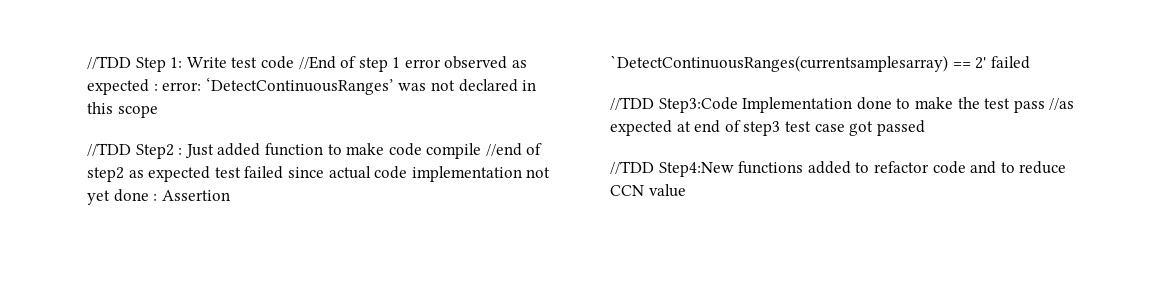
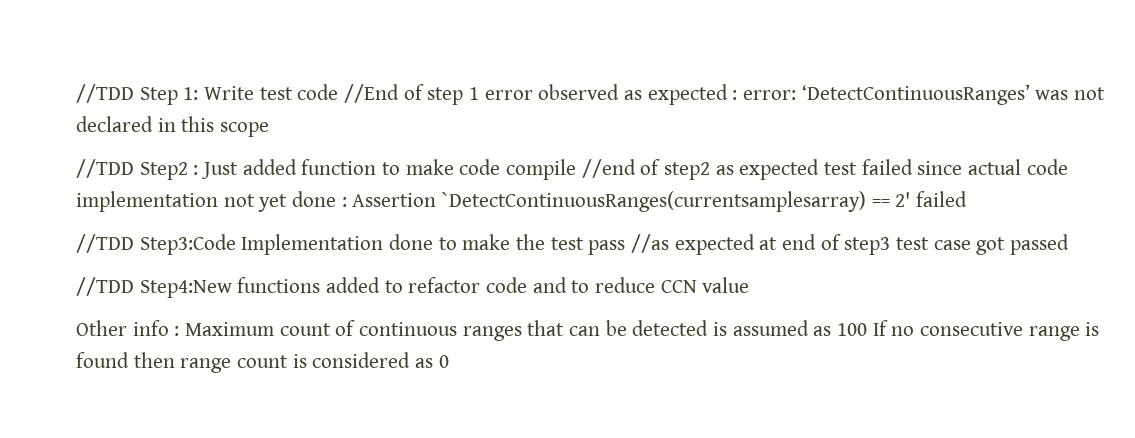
+ Other info : Maximum count of continuous ranges that can be detected is assumed as 100 If no consecutive range is found then range count is considered as 0

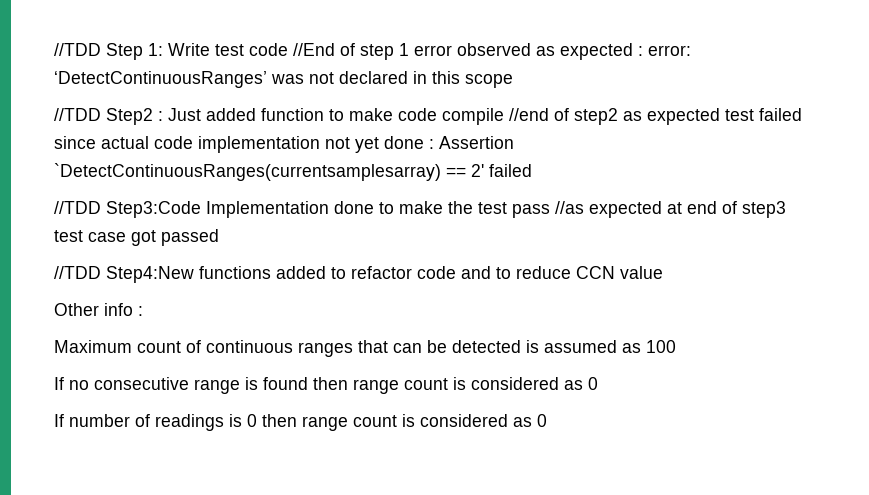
- Other info : Maximum count of continuous ranges that can be detected is assumed as 100 If no consecutive range is found then range count is considered as 0
+ Other info :
+ Maximum count of continuous ranges that can be detected is assumed as 100
+ If no consecutive range is found then range count is considered as 0
+ If number of readings is 0 then range count is considered as 0

